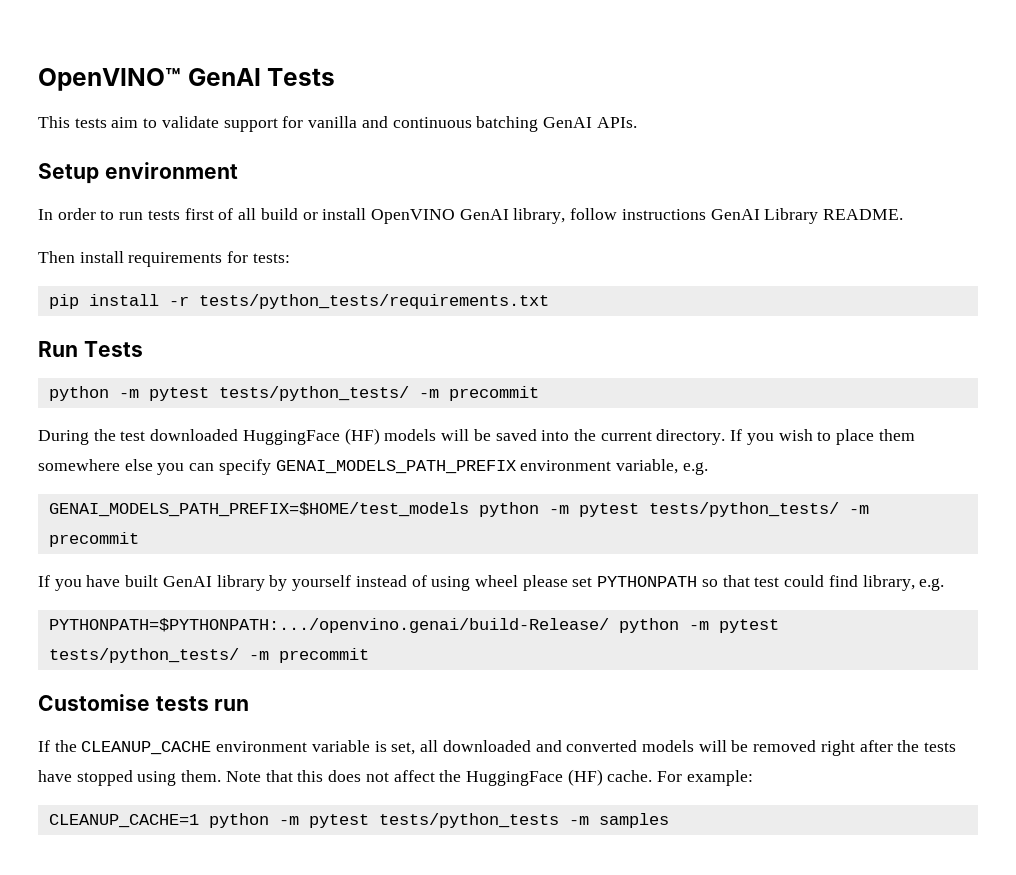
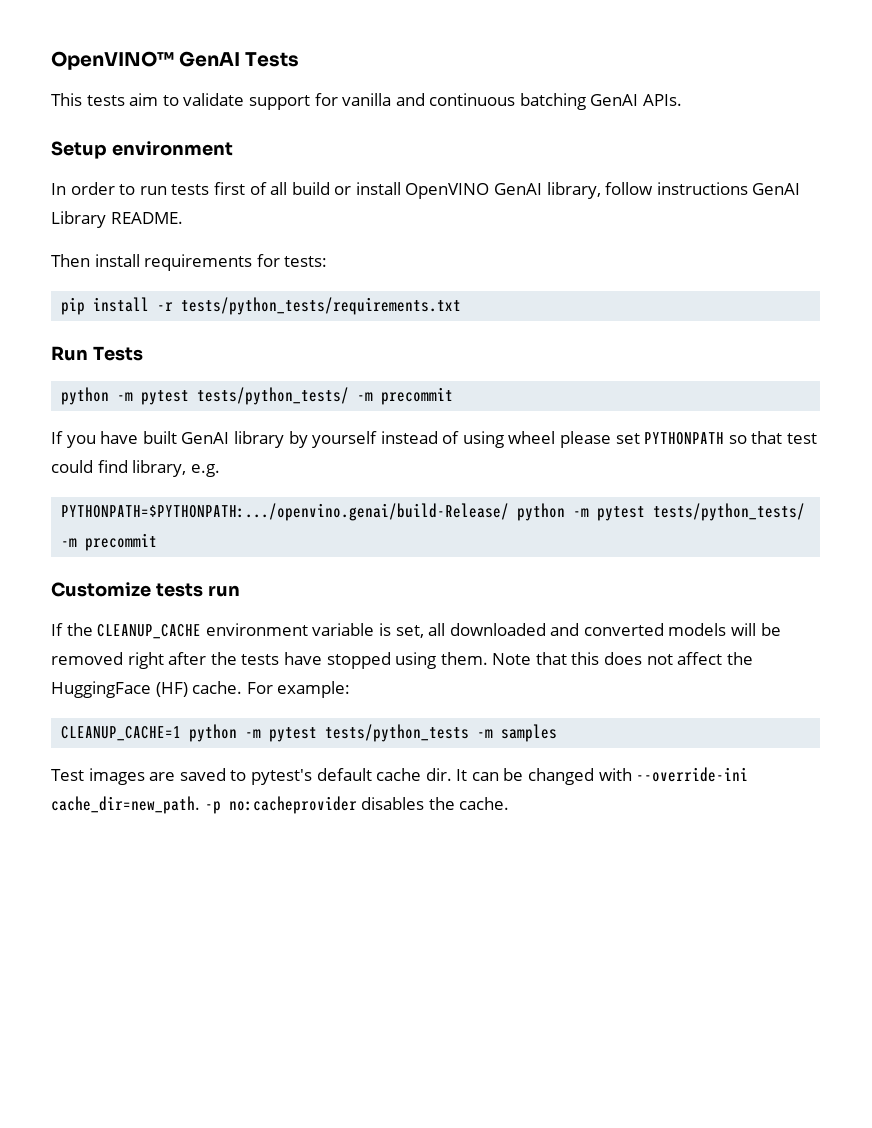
- During the test downloaded HuggingFace (HF) models will be saved into the current directory. If you wish to place them somewhere else you can specify GENAI_MODELS_PATH_PREFIX environment variable, e.g.
- GENAI_MODELS_PATH_PREFIX=$HOME/test_models python -m pytest tests/python_tests/ -m precommit
- Customise tests run
+ Customize tests run
+ Test images are saved to pytest's default cache dir. It can be changed with --override-ini cache_dir=new_path. -p no:cacheprovider disables the cache.

